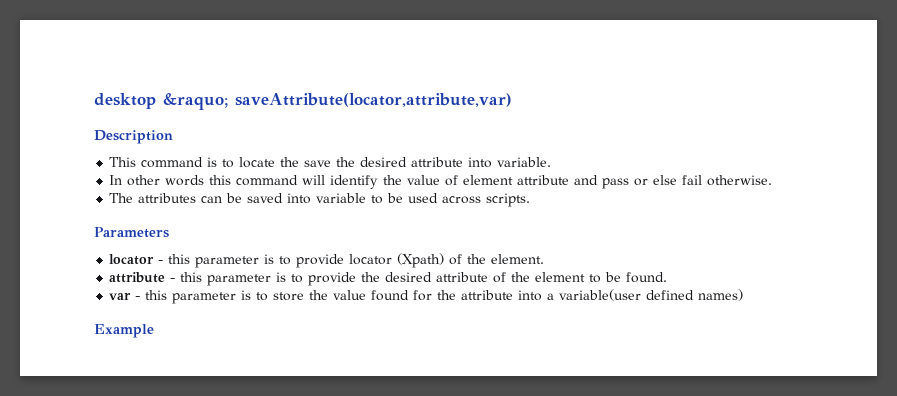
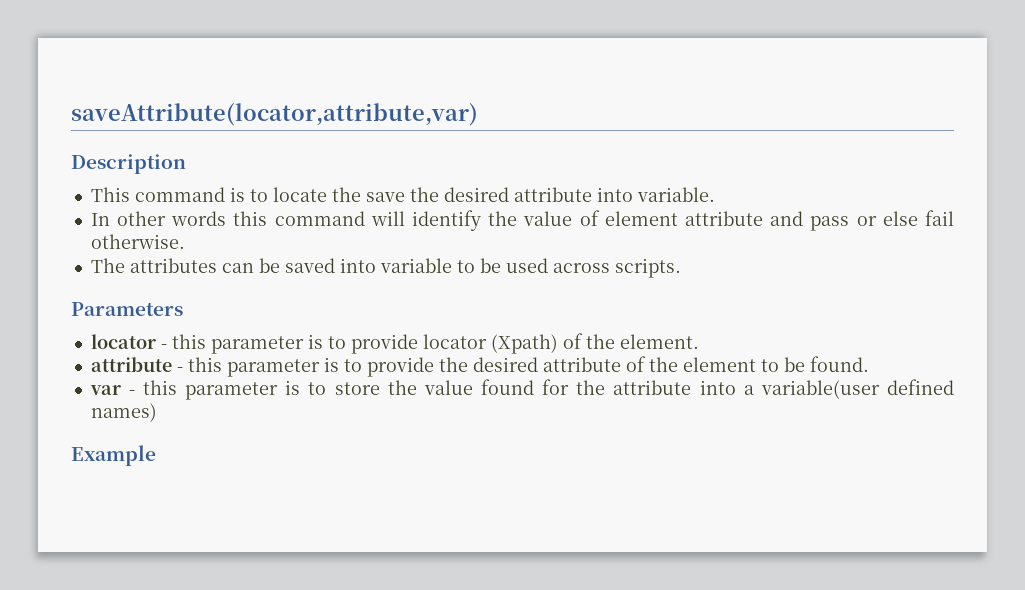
- desktop &raquo; saveAttribute(locator,attribute,var)
+ saveAttribute(locator,attribute,var)

